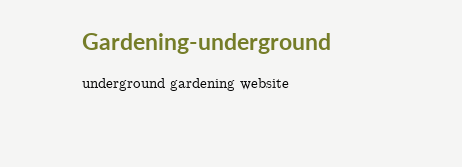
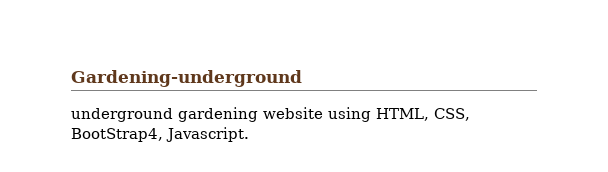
- underground gardening website
+ underground gardening website using HTML, CSS, BootStrap4, Javascript.

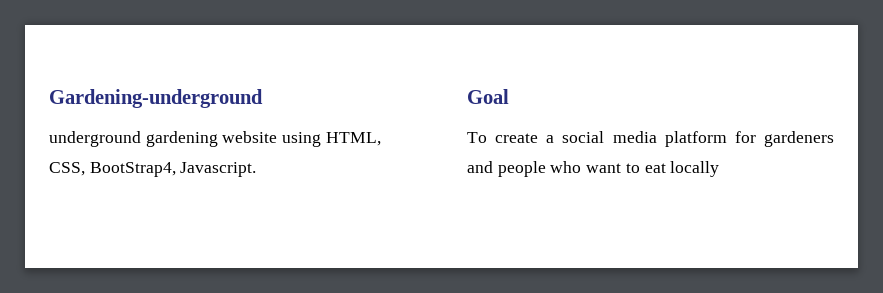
+ Goal
+ To create a social media platform for gardeners and people who want to eat locally

